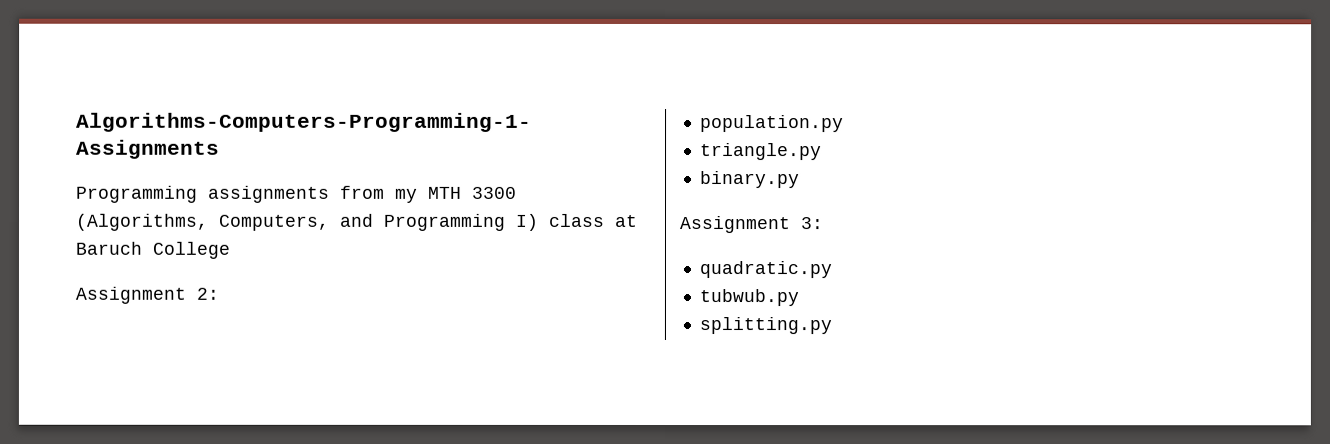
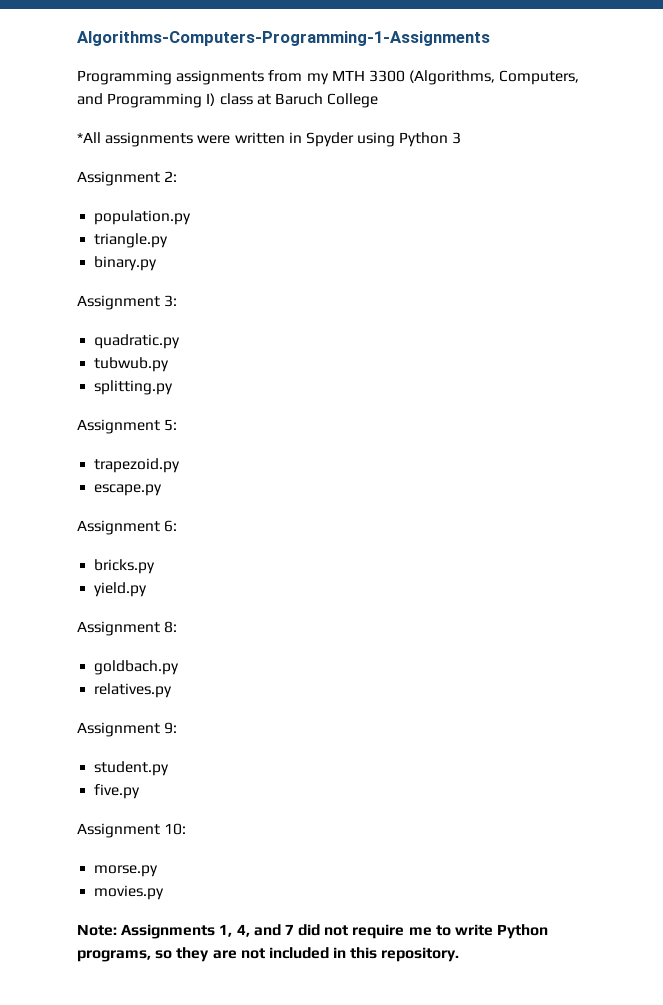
+ *All assignments were written in Spyder using Python 3
+ Assignment 5:
+ trapezoid.py
+ escape.py
+ Assignment 6:
+ bricks.py
+ yield.py
+ Assignment 8:
+ goldbach.py
+ relatives.py
+ Assignment 9:
+ student.py
+ five.py
+ Assignment 10:
+ morse.py
+ movies.py
+ Note: Assignments 1, 4, and 7 did not require me to write Python programs, so they are not included in this repository.

